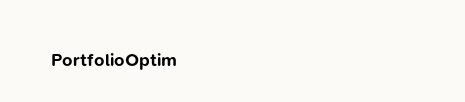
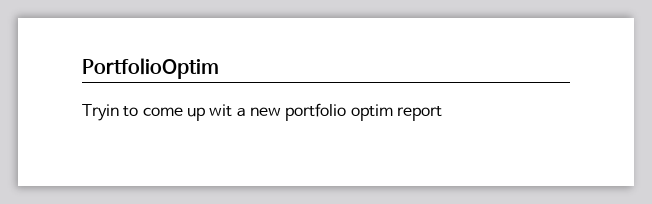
+ Tryin to come up wit a new portfolio optim report

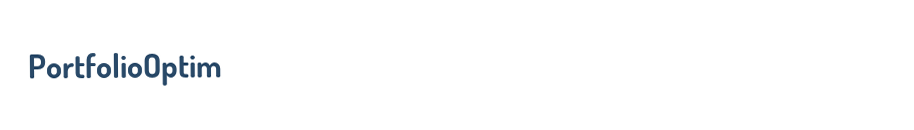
- Tryin to come up wit a new portfolio optim report

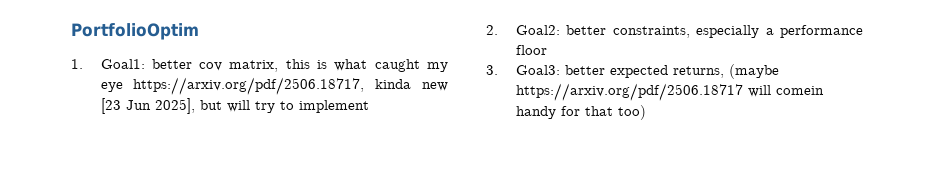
+ 1. Goal1: better cov matrix, this is what caught my eye https://arxiv.org/pdf/2506.18717, kinda new [23 Jun 2025], but will try to implement
+ 2. Goal2: better constraints, especially a performance floor
+ 3. Goal3: better expected returns, (maybe https://arxiv.org/pdf/2506.18717 will comein handy for that too)

